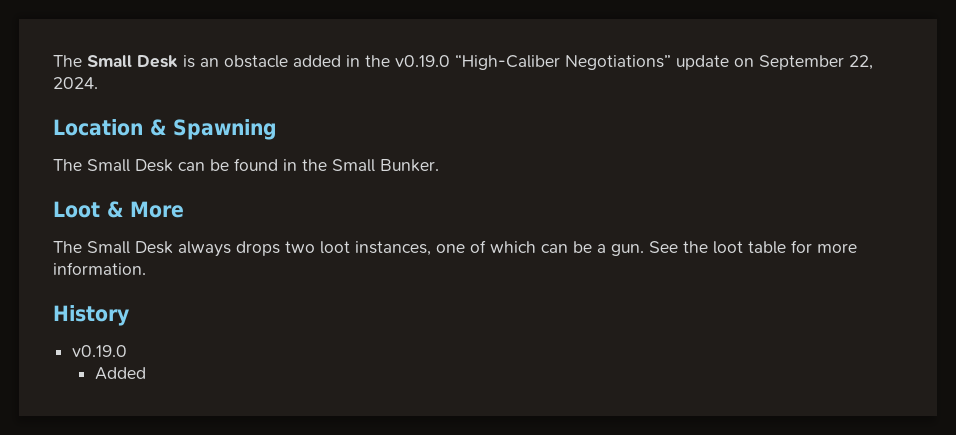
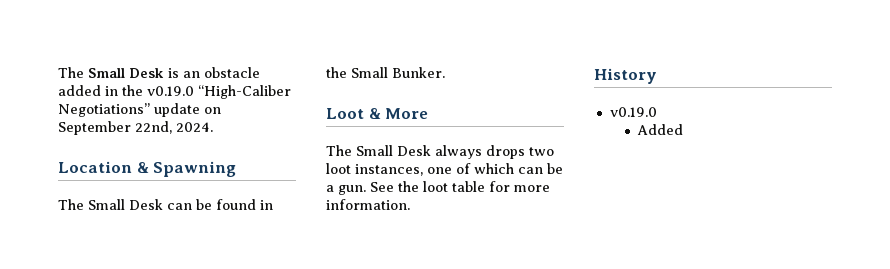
- The Small Desk is an obstacle added in the v0.19.0 “High-Caliber Negotiations” update on September 22, 2024.
+ The Small Desk is an obstacle added in the v0.19.0 “High-Caliber Negotiations” update on September 22nd, 2024.

